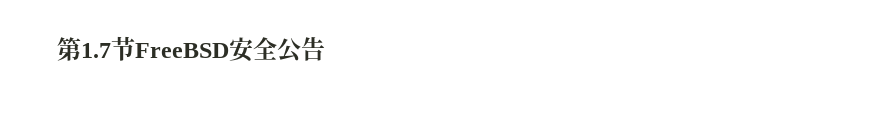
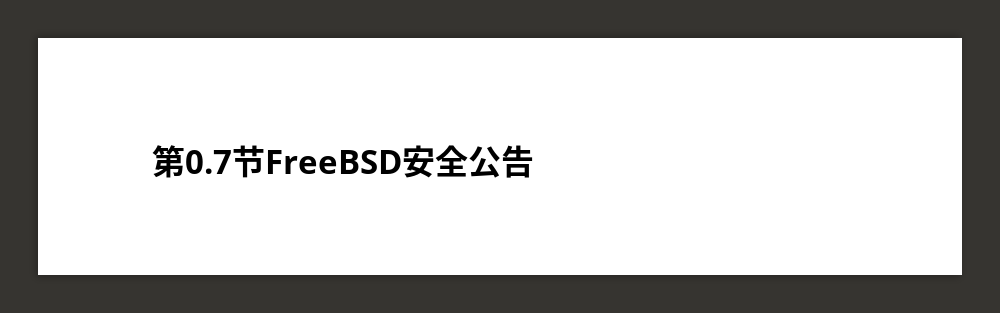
- 第1.7节FreeBSD安全公告
+ 第0.7节FreeBSD安全公告

